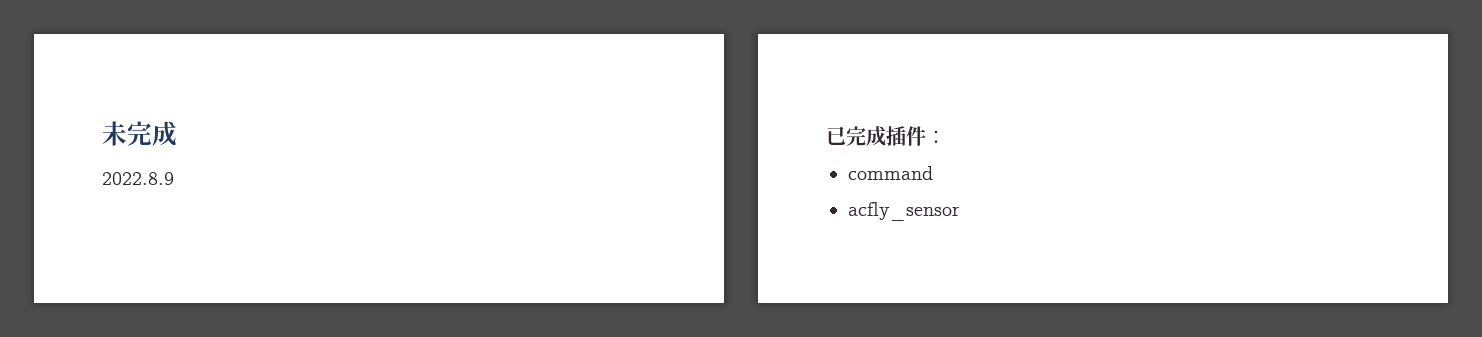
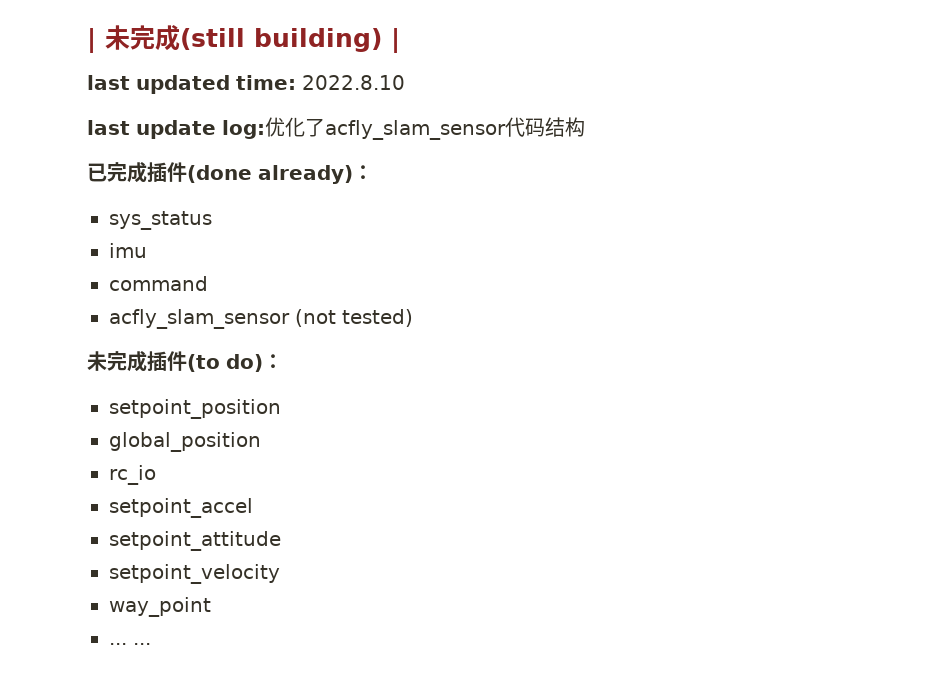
- 未完成
- 2022.8.9
+ | 未完成(still building) |
+ last updated time: 2022.8.10
+ last update log:优化了acfly_slam_sensor代码结构
- 已完成插件：
+ 已完成插件(done already)：
+ sys_status
+ imu
- acfly_sensor
+ acfly_slam_sensor (not tested)
+ 未完成插件(to do)：
+ setpoint_position
+ global_position
+ rc_io
+ setpoint_accel
+ setpoint_attitude
+ setpoint_velocity
+ way_point
+ ... ...

